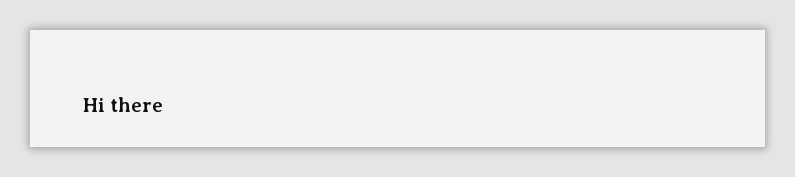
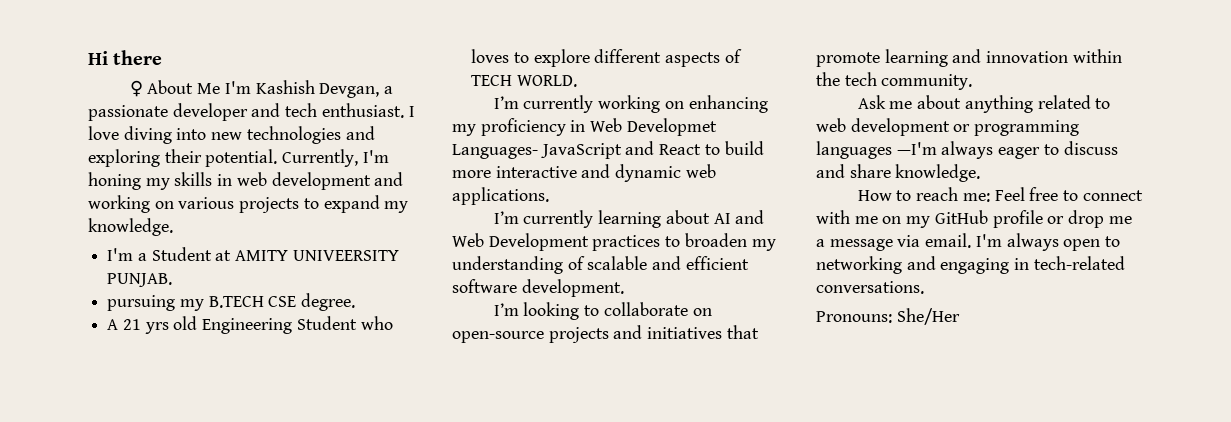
+ ♀ About Me I'm Kashish Devgan, a passionate developer and tech enthusiast. I love diving into new technologies and exploring their potential. Currently, I'm honing my skills in web development and working on various projects to expand my knowledge.
+ I'm a Student at AMITY UNIVEERSITY PUNJAB.
+ pursuing my B.TECH CSE degree.
+ A 21 yrs old Engineering Student who loves to explore different aspects of TECH WORLD.
+ I’m currently working on enhancing my proficiency in Web Developmet Languages- JavaScript and React to build more interactive and dynamic web applications.
+ I’m currently learning about AI and Web Development practices to broaden my understanding of scalable and efficient software development.
+ I’m looking to collaborate on open-source projects and initiatives that promote learning and innovation within the tech community.
+ Ask me about anything related to web development or programming languages —I'm always eager to discuss and share knowledge.
+ How to reach me: Feel free to connect with me on my GitHub profile or drop me a message via email. I'm always open to networking and engaging in tech-related conversations.
+ Pronouns: She/Her

